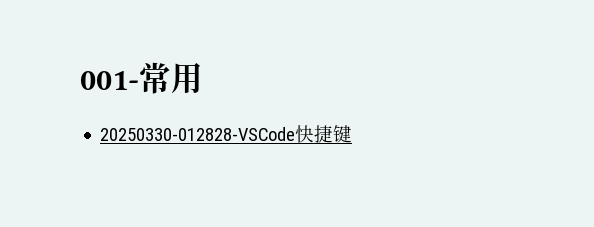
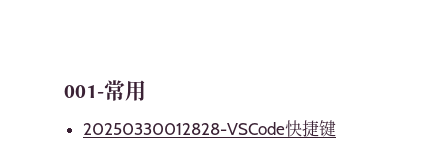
- 20250330-012828-VSCode快捷键
+ 20250330012828-VSCode快捷键

